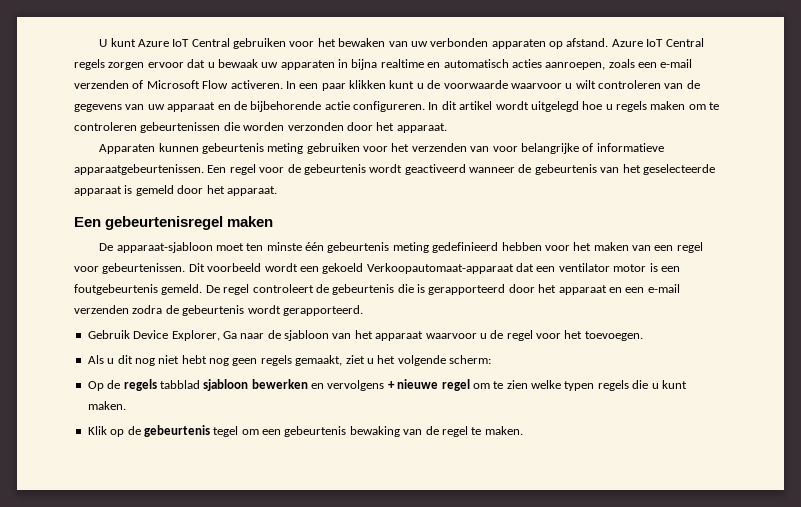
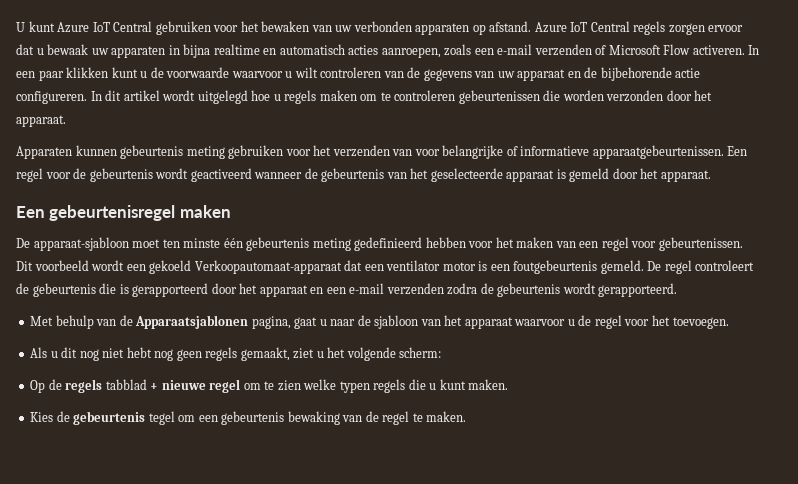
- Gebruik Device Explorer, Ga naar de sjabloon van het apparaat waarvoor u de regel voor het toevoegen.
+ Met behulp van de Apparaatsjablonen pagina, gaat u naar de sjabloon van het apparaat waarvoor u de regel voor het toevoegen.
- Op de regels tabblad sjabloon bewerken en vervolgens + nieuwe regel om te zien welke typen regels die u kunt maken.
+ Op de regels tabblad + nieuwe regel om te zien welke typen regels die u kunt maken.
- Klik op de gebeurtenis tegel om een gebeurtenis bewaking van de regel te maken.
+ Kies de gebeurtenis tegel om een gebeurtenis bewaking van de regel te maken.

